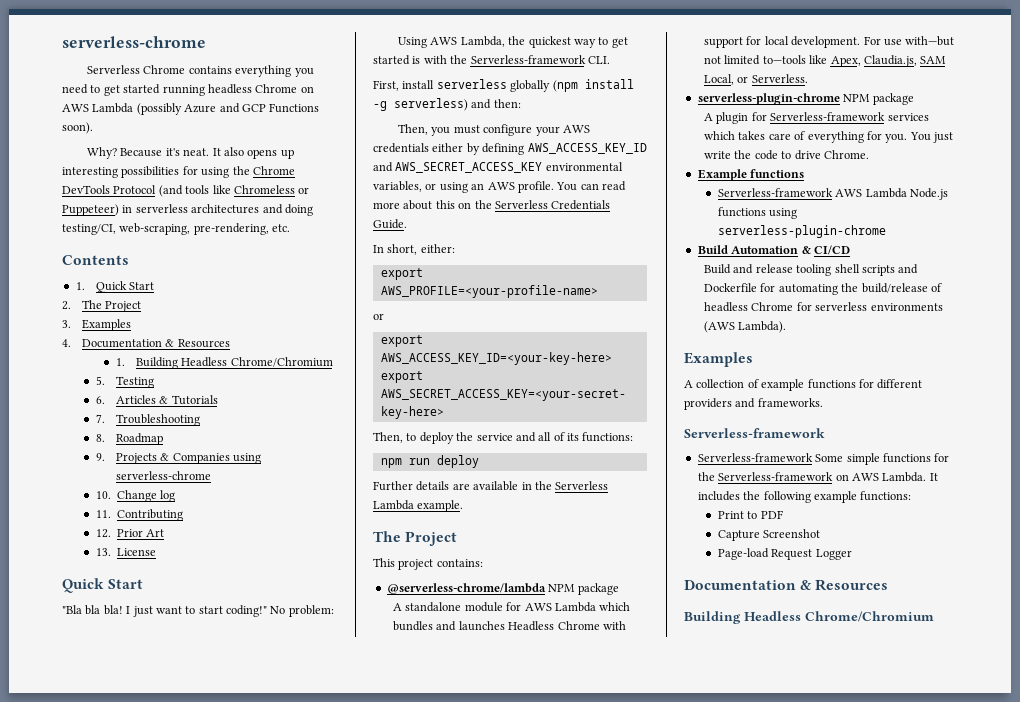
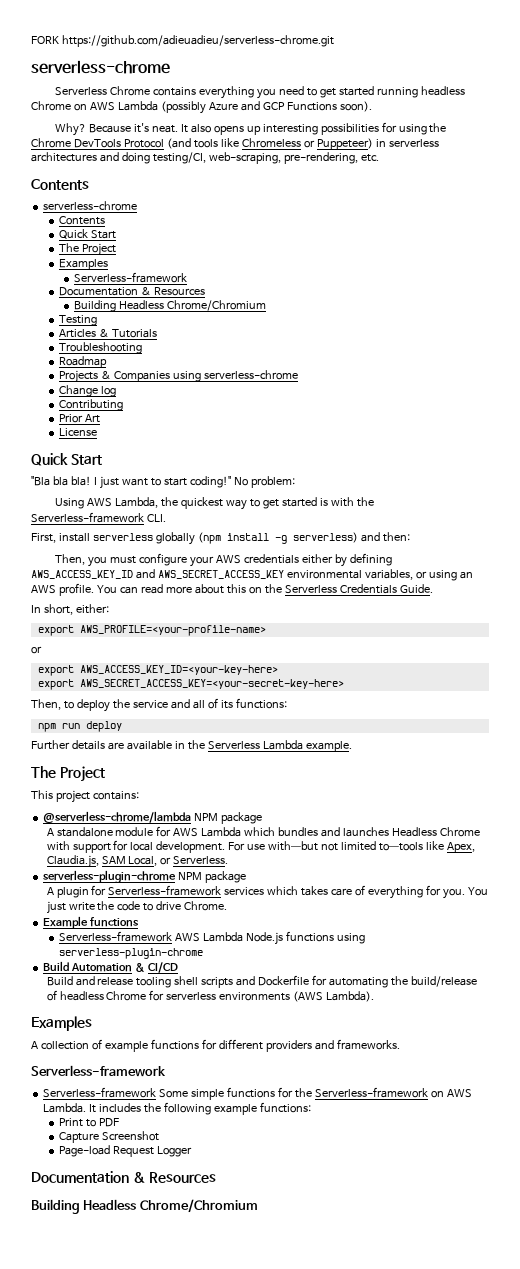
+ FORK https://github.com/adieuadieu/serverless-chrome.git
  It also opens up interesting possibilities for using the Chrome DevTools Protocol (and tools like Chromeless or Puppeteer) in serverless architectures and doing testing/CI, web-scraping, pre-rendering, etc.
  Contents
- 1. Quick Start
- 2. The Project
- 3. Examples
- 4. Documentation & Resources
- 1. Building Headless Chrome/Chromium
+ serverless-chrome
+ Contents
+ Quick Start
+ The Project
+ Examples
+ Serverless-framework
+ Documentation & Resources
+ Building Headless Chrome/Chromium
- 5. Testing
+ Testing
- 6. Articles & Tutorials
+ Articles & Tutorials
- 7. Troubleshooting
+ Troubleshooting
- 8. Roadmap
+ Roadmap
- 9. Projects & Companies using serverless-chrome
+ Projects & Companies using serverless-chrome
- 10. Change log
+ Change log
- 11. Contributing
+ Contributing
- 12. Prior Art
+ Prior Art
- 13. License
+ License

